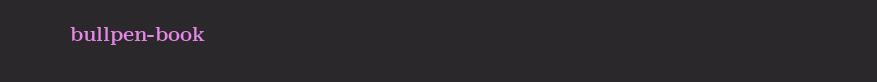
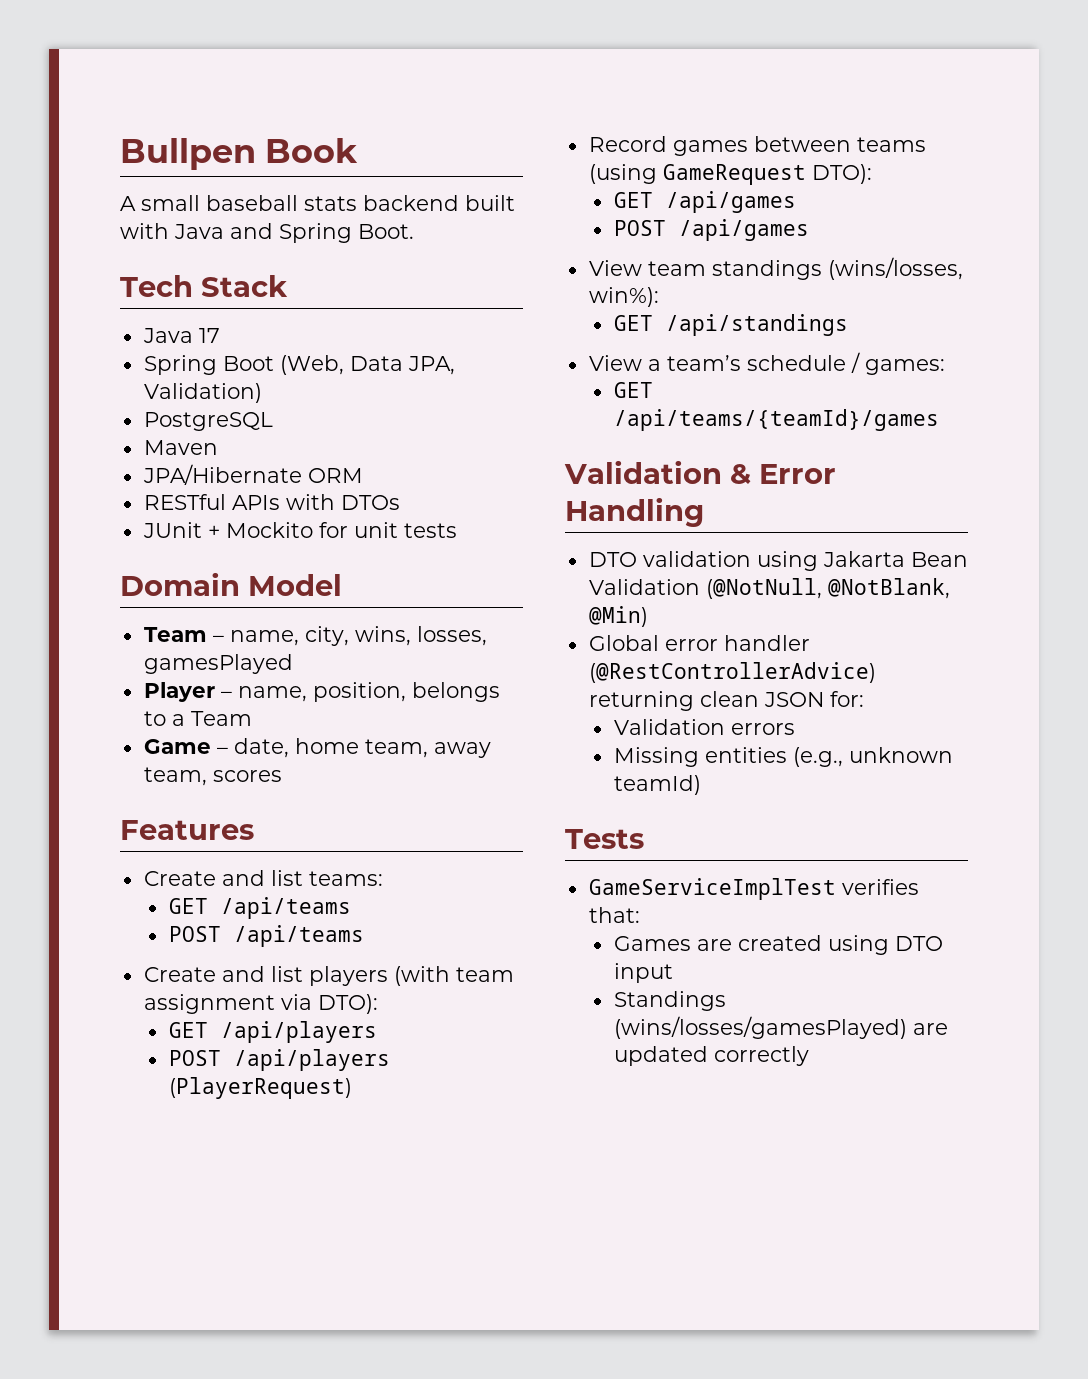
- bullpen-book
+ Bullpen Book
+ A small baseball stats backend built with Java and Spring Boot.
+ Tech Stack
+ Java 17
+ Spring Boot (Web, Data JPA, Validation)
+ PostgreSQL
+ Maven
+ JPA/Hibernate ORM
+ RESTful APIs with DTOs
+ JUnit + Mockito for unit tests
+ Domain Model
+ Team – name, city, wins, losses, gamesPlayed
+ Player – name, position, belongs to a Team
+ Game – date, home team, away team, scores
+ Features
+ Create and list teams:
+ GET /api/teams
+ POST /api/teams
+ Create and list players (with team assignment via DTO):
+ GET /api/players
+ POST /api/players (PlayerRequest)
+ Record games between teams (using GameRequest DTO):
+ GET /api/games
+ POST /api/games
+ View team standings (wins/losses, win%):
+ GET /api/standings
+ View a team’s schedule / games:
+ GET /api/teams/{teamId}/games
+ Validation & Error Handling
+ DTO validation using Jakarta Bean Validation (@NotNull, @NotBlank, @Min)
+ Global error handler (@RestControllerAdvice) returning clean JSON for:
+ Validation errors
+ Missing entities (e.g., unknown teamId)
+ Tests
+ GameServiceImplTest verifies that:
+ Games are created using DTO input
+ Standings (wins/losses/gamesPlayed) are updated correctly

